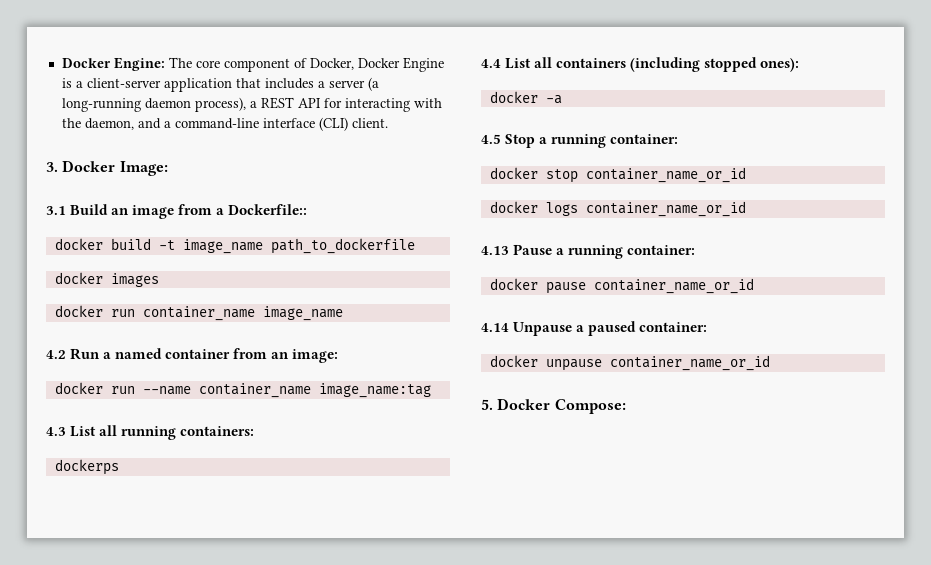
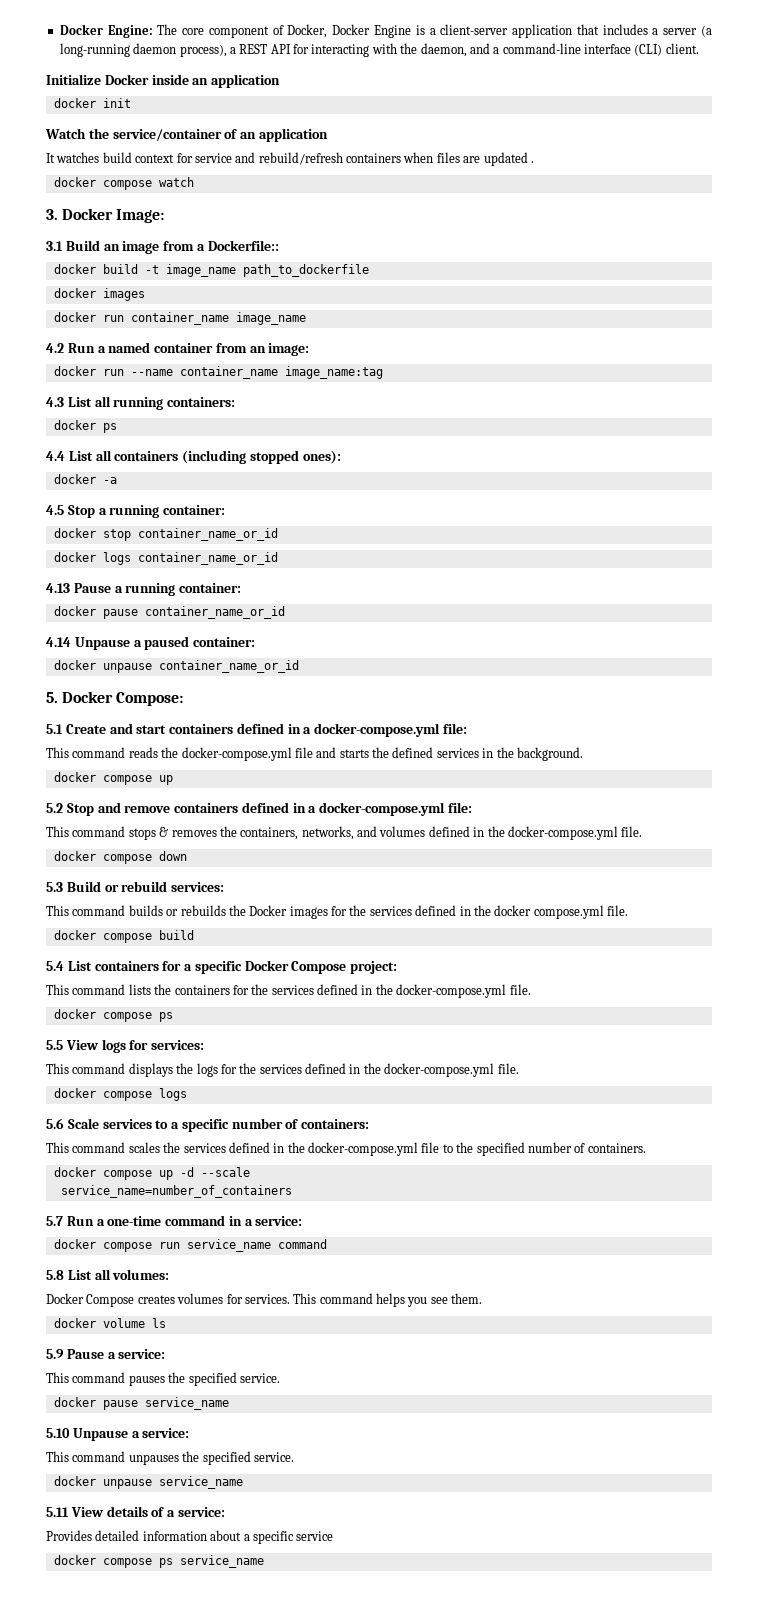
+ Initialize Docker inside an application
+ docker init
+ Watch the service/container of an application
+ It watches build context for service and rebuild/refresh containers when files are updated .
+ docker compose watch
- dockerps
+ docker ps
+ 5.1 Create and start containers defined in a docker-compose.yml file:
+ This command reads the docker-compose.yml file and starts the defined services in the background.
+ docker compose up
+ 5.2 Stop and remove containers defined in a docker-compose.yml file:
+ This command stops & removes the containers, networks, and volumes defined in the docker-compose.yml file.
+ docker compose down
+ 5.3 Build or rebuild services:
+ This command builds or rebuilds the Docker images for the services defined in the docker compose.yml file.
+ docker compose build
+ 5.4 List containers for a specific Docker Compose project:
+ This command lists the containers for the services defined in the docker-compose.yml file.
+ docker compose ps
+ 5.5 View logs for services:
+ This command displays the logs for the services defined in the docker-compose.yml file.
+ docker compose logs
+ 5.6 Scale services to a specific number of containers:
+ This command scales the services defined in the docker-compose.yml file to the specified number of containers.
+ docker compose up -d --scale
+ service_name=number_of_containers
+ 5.7 Run a one-time command in a service:
+ docker compose run service_name command
+ 5.8 List all volumes:
+ Docker Compose creates volumes for services. This command helps you see them.
+ docker volume ls
+ 5.9 Pause a service:
+ This command pauses the specified service.
+ docker pause service_name
+ 5.10 Unpause a service:
+ This command unpauses the specified service.
+ docker unpause service_name
+ 5.11 View details of a service:
+ Provides detailed information about a specific service
+ docker compose ps service_name

